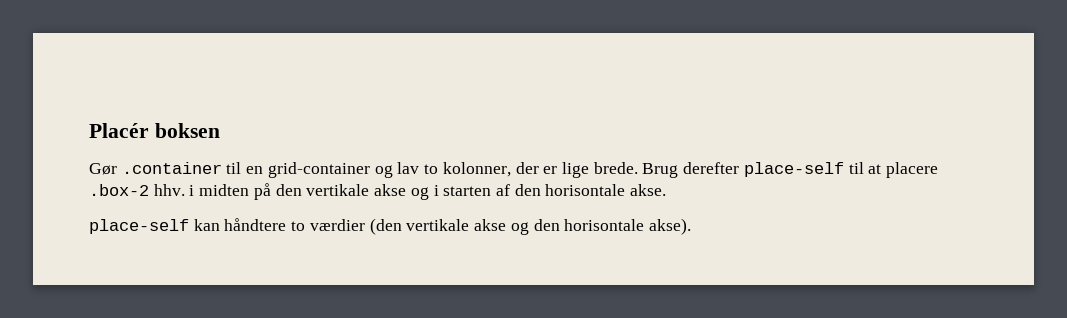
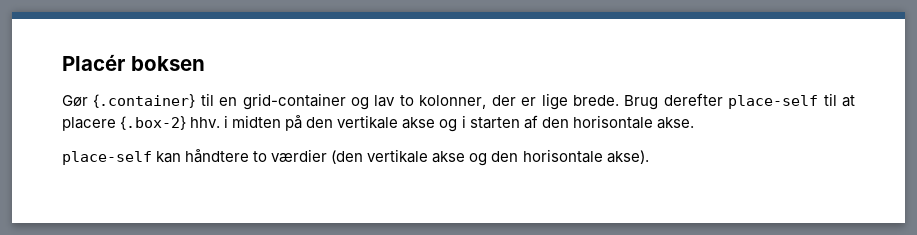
- Gør .container til en grid-container og lav to kolonner, der er lige brede.
+ Gør {.container} til en grid-container og lav to kolonner, der er lige brede.
- Brug derefter place-self til at placere .box-2 hhv. i midten på den vertikale akse og i starten af den horisontale akse.
+ Brug derefter place-self til at placere {.box-2} hhv. i midten på den vertikale akse og i starten af den horisontale akse.

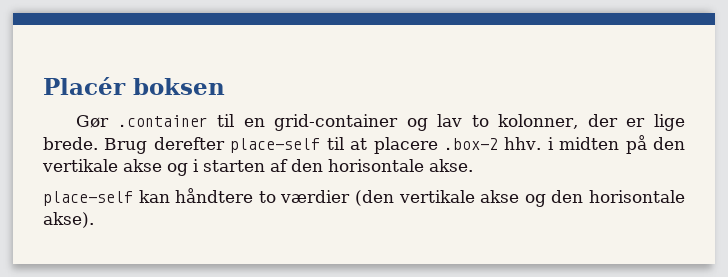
- Gør {.container} til en grid-container og lav to kolonner, der er lige brede.
+ Gør .container til en grid-container og lav to kolonner, der er lige brede.
- Brug derefter place-self til at placere {.box-2} hhv. i midten på den vertikale akse og i starten af den horisontale akse.
+ Brug derefter place-self til at placere .box-2 hhv. i midten på den vertikale akse og i starten af den horisontale akse.

